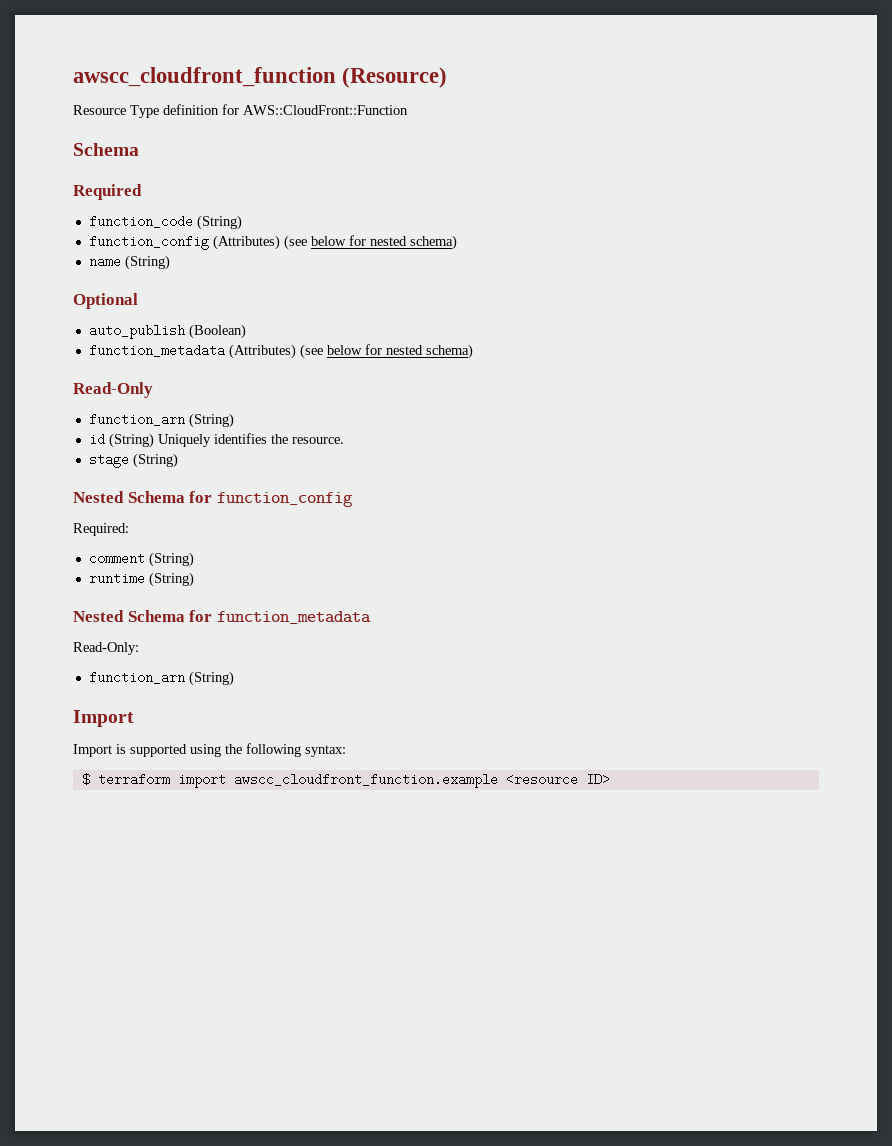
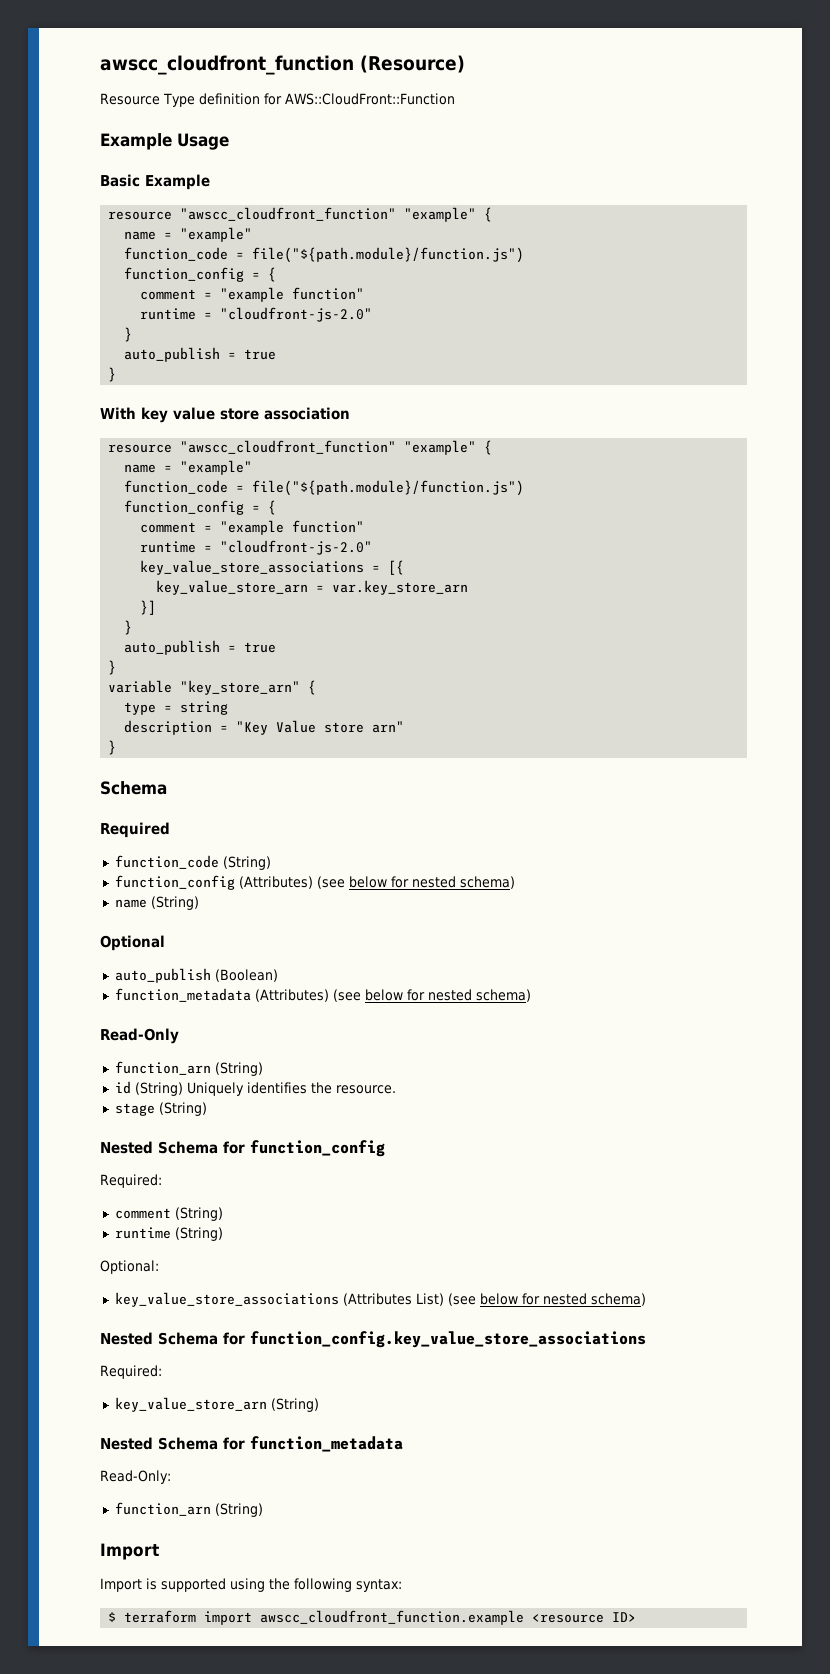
+ Example Usage
+ Basic Example
+ resource "awscc_cloudfront_function" "example" {
+ name = "example"
+ function_code = file("${path.module}/function.js")
+ function_config = {
+ comment = "example function"
+ runtime = "cloudfront-js-2.0"
+ }
+ auto_publish = true
+ }
+ With key value store association
+ resource "awscc_cloudfront_function" "example" {
+ name = "example"
+ function_code = file("${path.module}/function.js")
+ function_config = {
+ comment = "example function"
+ runtime = "cloudfront-js-2.0"
+ key_value_store_associations = [{
+ key_value_store_arn = var.key_store_arn
+ }]
+ }
+ auto_publish = true
+ }
+ variable "key_store_arn" {
+ type = string
+ description = "Key Value store arn"
+ }
+ Optional:
+ key_value_store_associations (Attributes List) (see below for nested schema)
+ Nested Schema for function_config.key_value_store_associations
+ Required:
+ key_value_store_arn (String)

